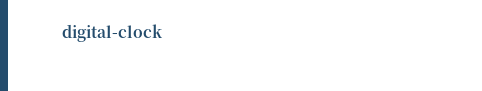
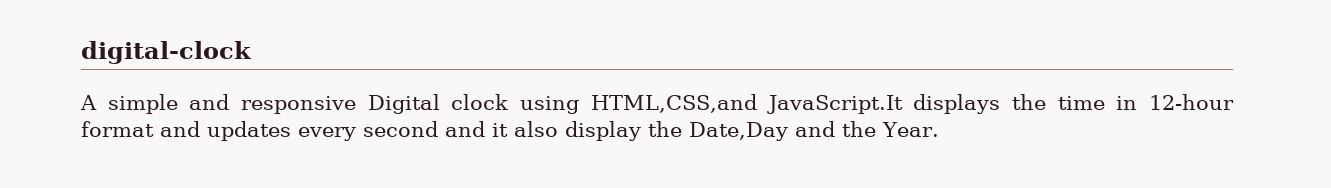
+ A simple and responsive Digital clock using HTML,CSS,and JavaScript.It displays the time in 12-hour format and updates every second and it also display the Date,Day and the Year.

